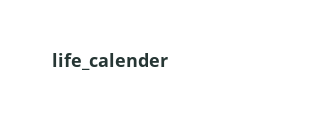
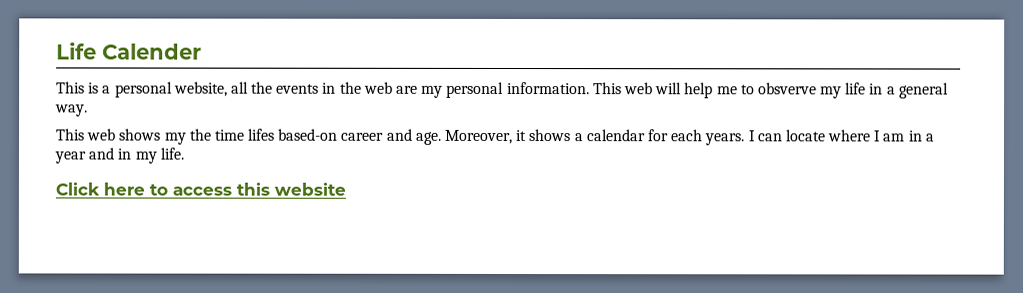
- life_calender
+ Life Calender
+ This is a personal website, all the events in the web are my personal information. This web will help me to obsverve my life in a general way.
+ This web shows my the time lifes based-on career and age. Moreover, it shows a calendar for each years. I can locate where I am in a year and in my life.
+ Click here to access this website

